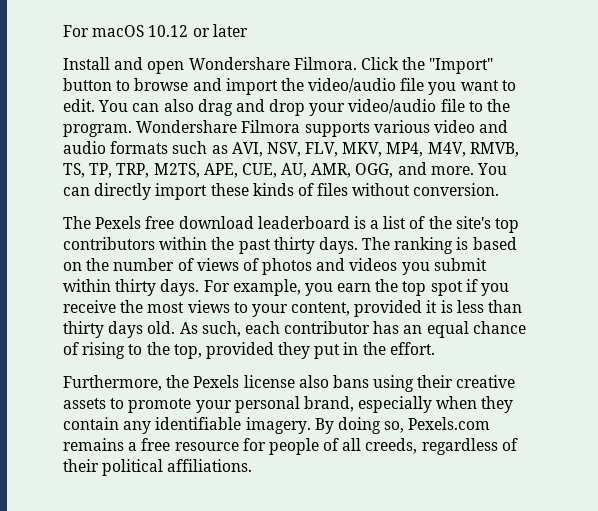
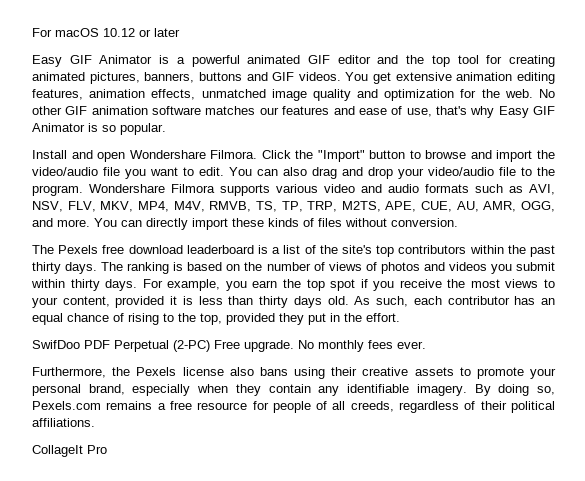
+ Easy GIF Animator is a powerful animated GIF editor and the top tool for creating animated pictures, banners, buttons and GIF videos. You get extensive animation editing features, animation effects, unmatched image quality and optimization for the web. No other GIF animation software matches our features and ease of use, that's why Easy GIF Animator is so popular.
+ SwifDoo PDF Perpetual (2-PC) Free upgrade. No monthly fees ever.
+ CollageIt Pro

